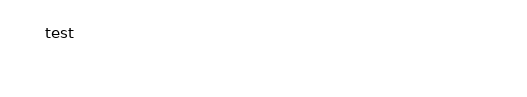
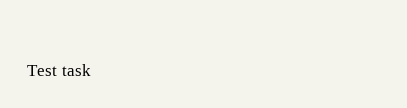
- test
+ Test task

